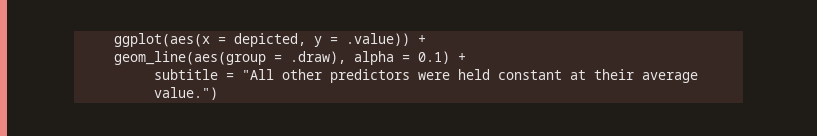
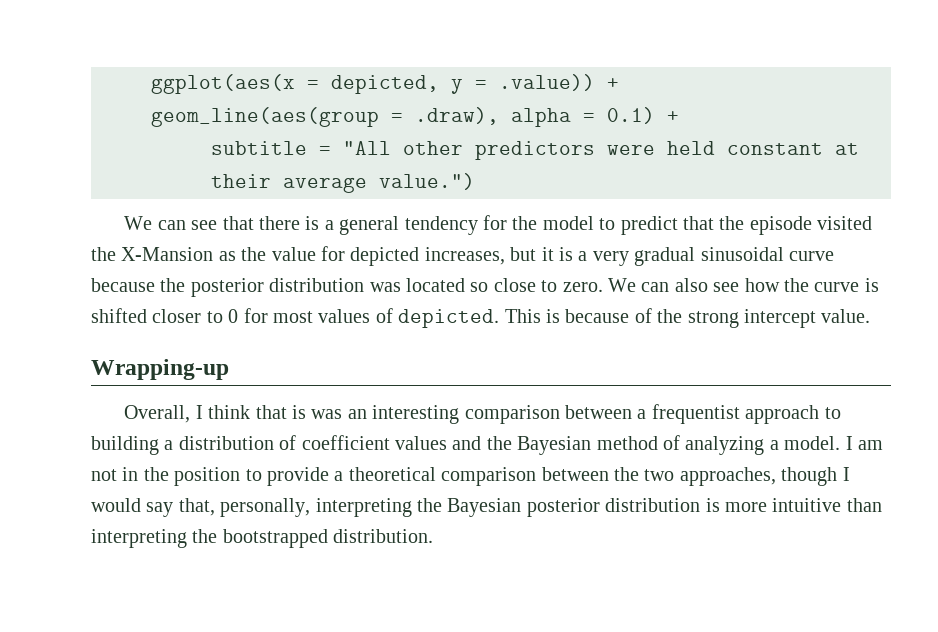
+ We can see that there is a general tendency for the model to predict that the episode visited the X-Mansion as the value for depicted increases, but it is a very gradual sinusoidal curve because the posterior distribution was located so close to zero. We can also see how the curve is shifted closer to 0 for most values of depicted. This is because of the strong intercept value.
+ Wrapping-up
+ Overall, I think that is was an interesting comparison between a frequentist approach to building a distribution of coefficient values and the Bayesian method of analyzing a model. I am not in the position to provide a theoretical comparison between the two approaches, though I would say that, personally, interpreting the Bayesian posterior distribution is more intuitive than interpreting the bootstrapped distribution.

